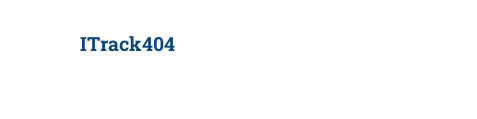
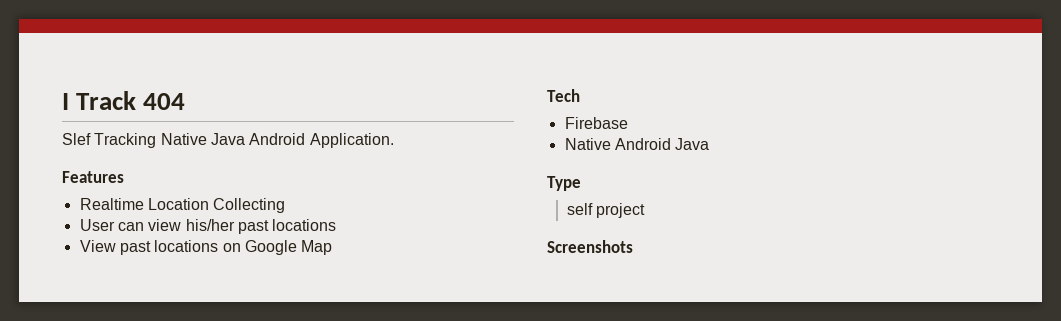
- ITrack404
+ I Track 404
+ Slef Tracking Native Java Android Application.
+ Features
+ Realtime Location Collecting
+ User can view his/her past locations
+ View past locations on Google Map
+ Tech
+ Firebase
+ Native Android Java
+ Type
+ self project
+ Screenshots

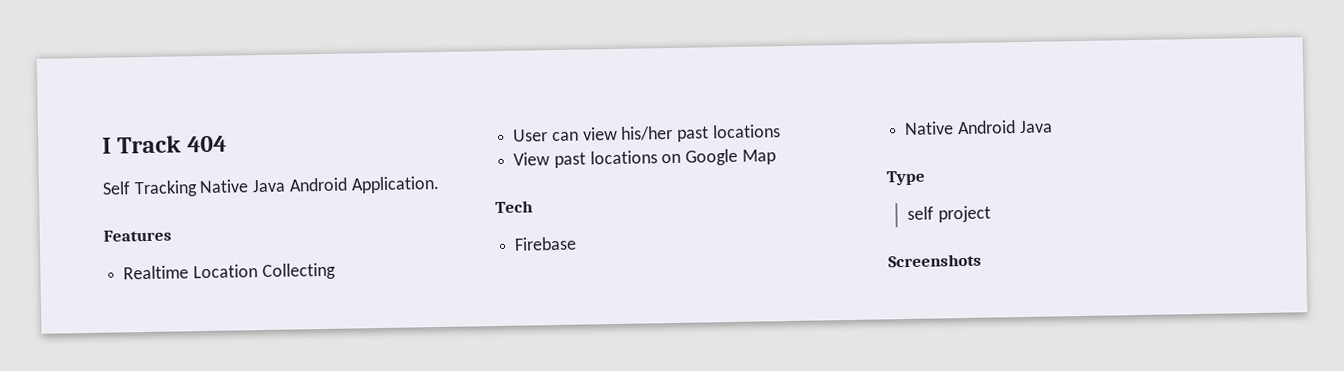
- Slef Tracking Native Java Android Application.
+ Self Tracking Native Java Android Application.

